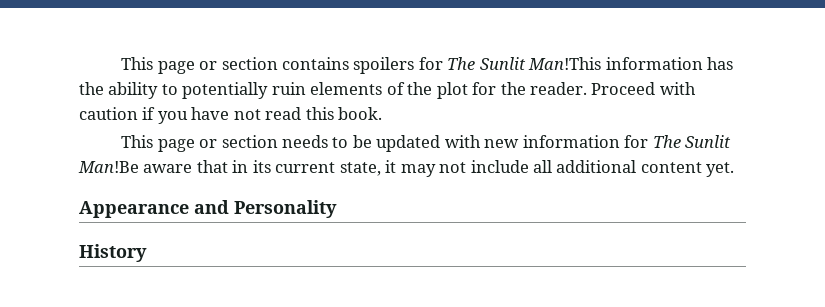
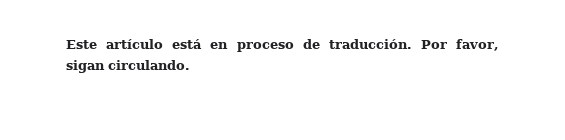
- This page or section contains spoilers for The Sunlit Man!This information has the ability to potentially ruin elements of the plot for the reader. Proceed with caution if you have not read this book.
- This page or section needs to be updated with new information for The Sunlit Man!Be aware that in its current state, it may not include all additional content yet.
- Appearance and Personality
- History
+ Este artículo está en proceso de traducción. Por favor, sigan circulando.

